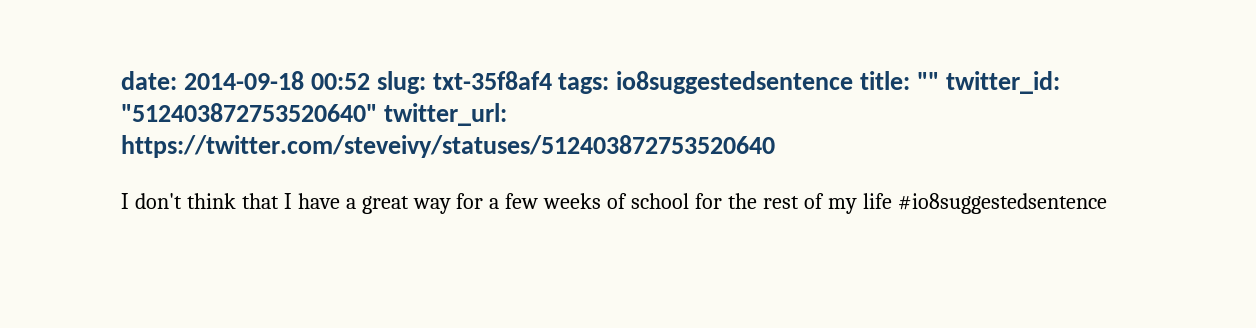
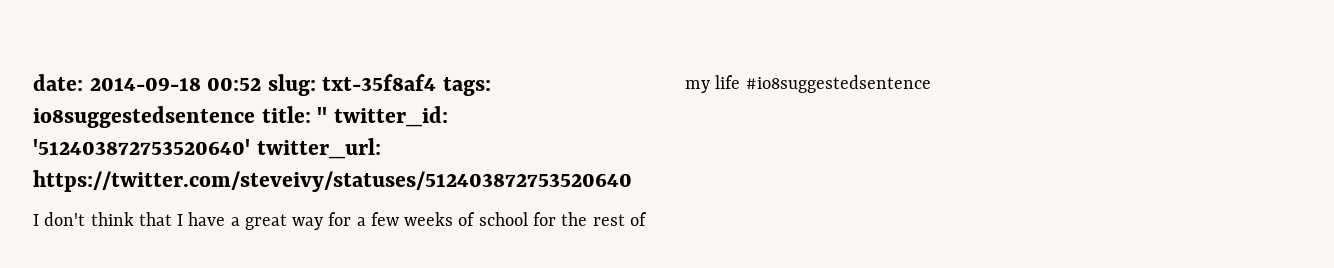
- date: 2014-09-18 00:52 slug: txt-35f8af4 tags: io8suggestedsentence title: "" twitter_id: "512403872753520640" twitter_url: https://twitter.com/steveivy/statuses/512403872753520640
+ date: 2014-09-18 00:52 slug: txt-35f8af4 tags: io8suggestedsentence title: '' twitter_id: '512403872753520640' twitter_url: https://twitter.com/steveivy/statuses/512403872753520640

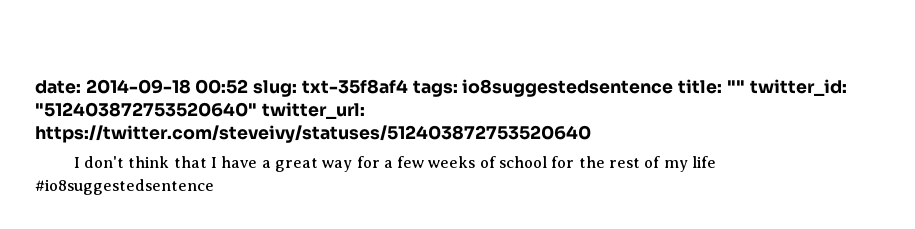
- date: 2014-09-18 00:52 slug: txt-35f8af4 tags: io8suggestedsentence title: '' twitter_id: '512403872753520640' twitter_url: https://twitter.com/steveivy/statuses/512403872753520640
+ date: 2014-09-18 00:52 slug: txt-35f8af4 tags: io8suggestedsentence title: "" twitter_id: "512403872753520640" twitter_url: https://twitter.com/steveivy/statuses/512403872753520640

